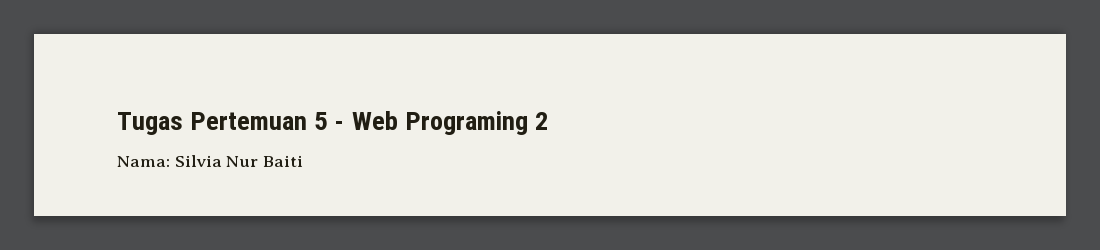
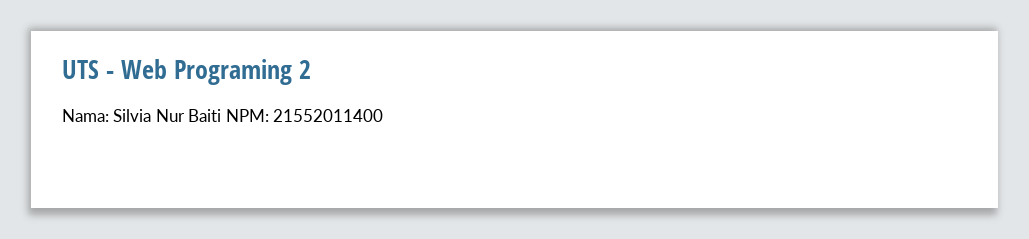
- Tugas Pertemuan 5 - Web Programing 2
+ UTS - Web Programing 2
- Nama: Silvia Nur Baiti
+ Nama: Silvia Nur Baiti NPM: 21552011400

